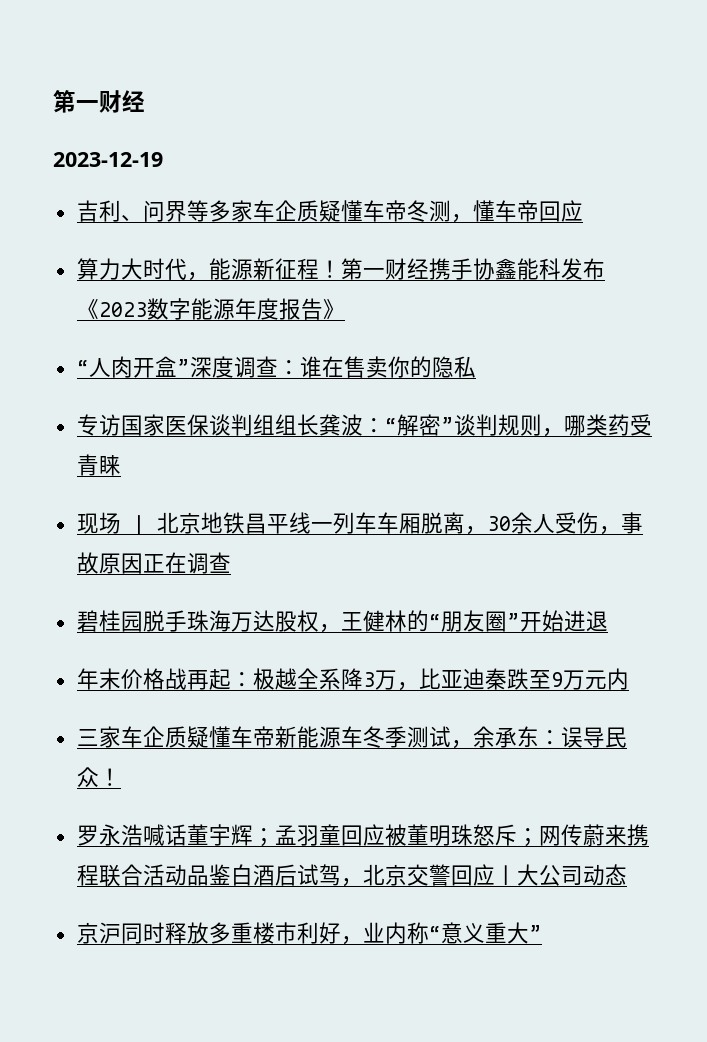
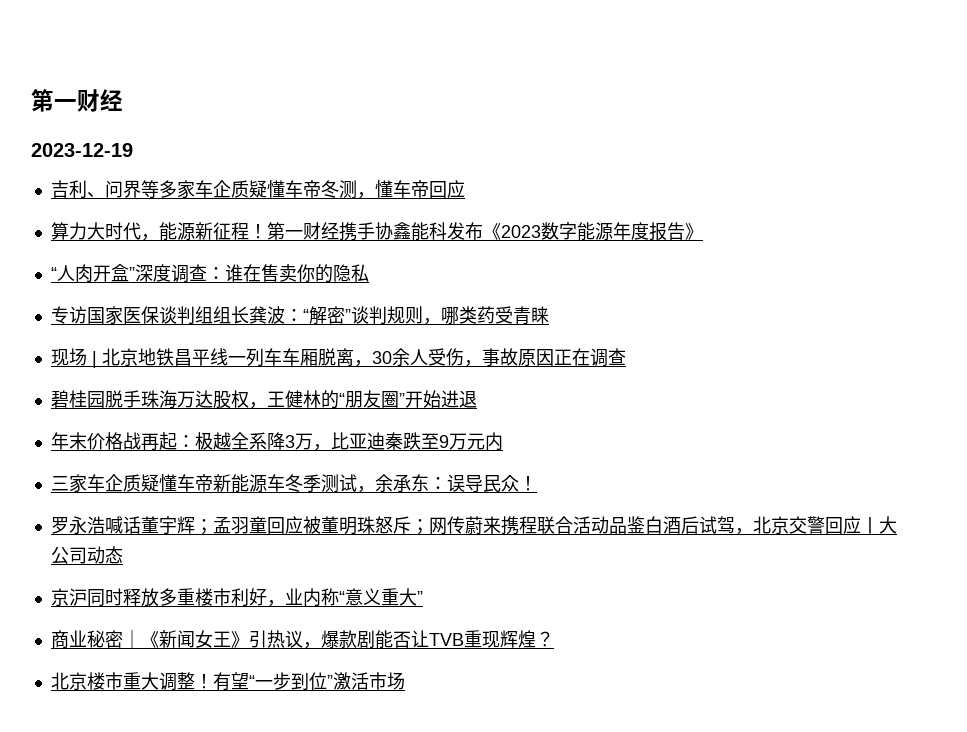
+ 商业秘密｜《新闻女王》引热议，爆款剧能否让TVB重现辉煌？
+ 北京楼市重大调整！有望“一步到位”激活市场

